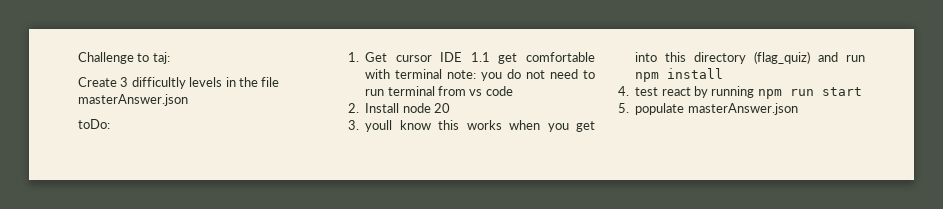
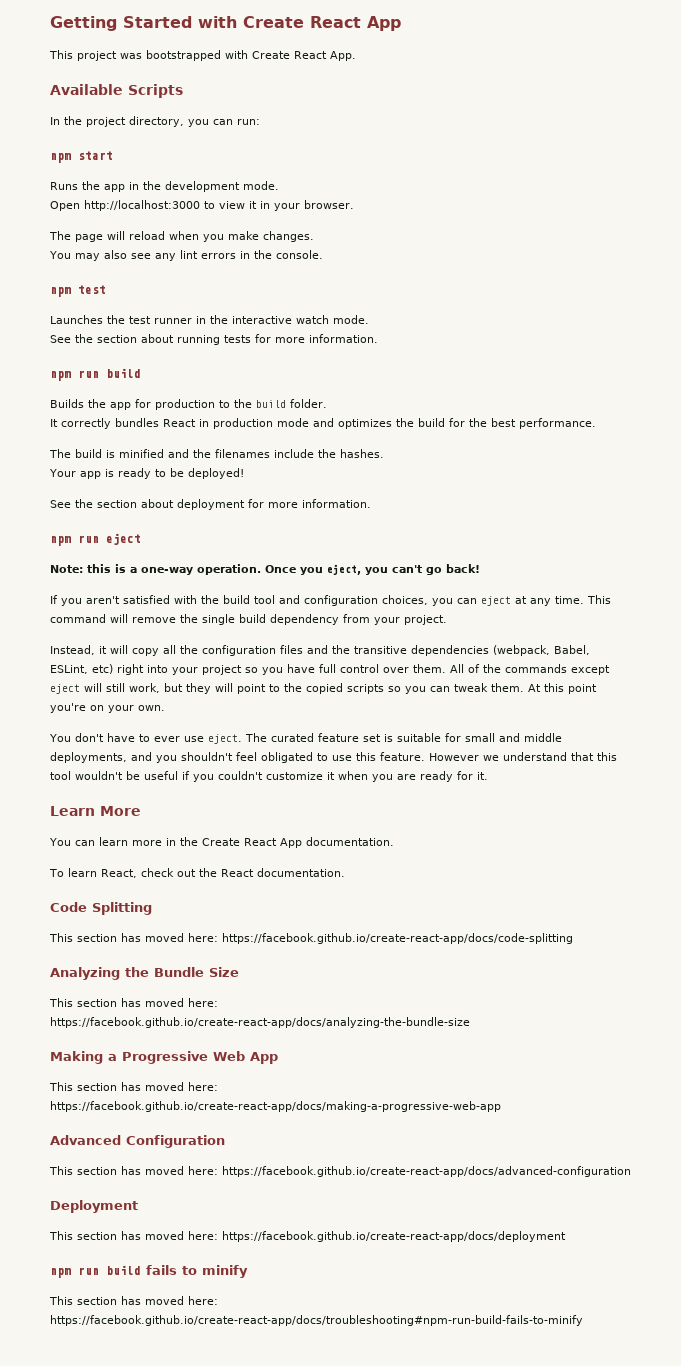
- Challenge to taj:
- Create 3 difficultly levels in the file masterAnswer.json
- toDo:
- 1. Get cursor IDE 1.1 get comfortable with terminal note: you do not need to run terminal from vs code
- 2. Install node 20
- 3. youll know this works when you get into this directory (flag_quiz) and run npm install
- 4. test react by running npm run start
- 5. populate masterAnswer.json
+ Getting Started with Create React App
+ This project was bootstrapped with Create React App.
+ Available Scripts
+ In the project directory, you can run:
+ npm start
+ Runs the app in the development mode.
+ Open http://localhost:3000 to view it in your browser.
+ The page will reload when you make changes.
+ You may also see any lint errors in the console.
+ npm test
+ Launches the test runner in the interactive watch mode.
+ See the section about running tests for more information.
+ npm run build
+ Builds the app for production to the build folder.
+ It correctly bundles React in production mode and optimizes the build for the best performance.
+ The build is minified and the filenames include the hashes.
+ Your app is ready to be deployed!
+ See the section about deployment for more information.
+ npm run eject
+ Note: this is a one-way operation. Once you eject, you can't go back!
+ If you aren't satisfied with the build tool and configuration choices, you can eject at any time. This command will remove the single build dependency from your project.
+ Instead, it will copy all the configuration files and the transitive dependencies (webpack, Babel, ESLint, etc) right into your project so you have full control over them. All of the commands except eject will still work, but they will point to the copied scripts so you can tweak them. At this point you're on your own.
+ You don't have to ever use eject. The curated feature set is suitable for small and middle deployments, and you shouldn't feel obligated to use this feature. However we understand that this tool wouldn't be useful if you couldn't customize it when you are ready for it.
+ Learn More
+ You can learn more in the Create React App documentation.
+ To learn React, check out the React documentation.
+ Code Splitting
+ This section has moved here: https://facebook.github.io/create-react-app/docs/code-splitting
+ Analyzing the Bundle Size
+ This section has moved here: https://facebook.github.io/create-react-app/docs/analyzing-the-bundle-size
+ Making a Progressive Web App
+ This section has moved here: https://facebook.github.io/create-react-app/docs/making-a-progressive-web-app
+ Advanced Configuration
+ This section has moved here: https://facebook.github.io/create-react-app/docs/advanced-configuration
+ Deployment
+ This section has moved here: https://facebook.github.io/create-react-app/docs/deployment
+ npm run build fails to minify
+ This section has moved here: https://facebook.github.io/create-react-app/docs/troubleshooting#npm-run-build-fails-to-minify

